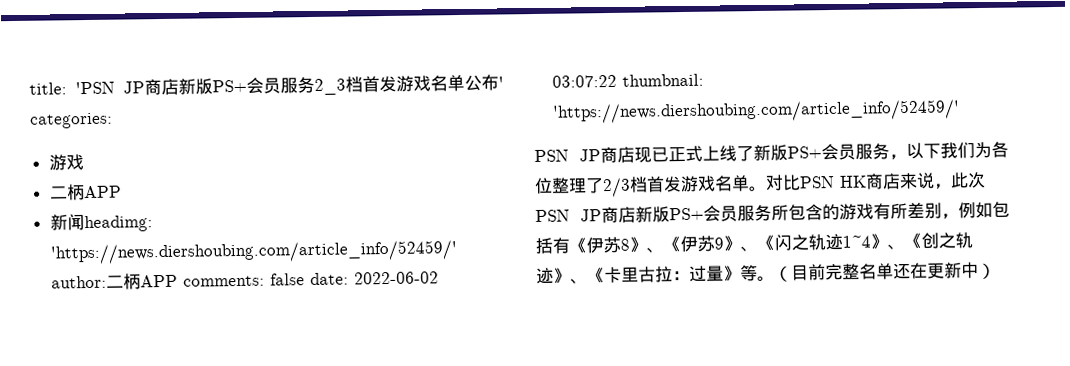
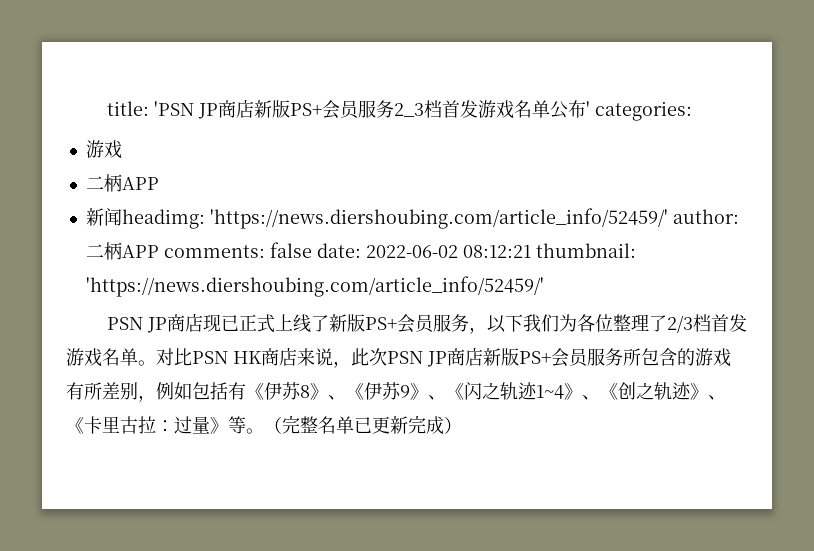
- 新闻headimg: 'https://news.diershoubing.com/article_info/52459/' author:二柄APP comments: false date: 2022-06-02 03:07:22 thumbnail: 'https://news.diershoubing.com/article_info/52459/'
+ 新闻headimg: 'https://news.diershoubing.com/article_info/52459/' author:二柄APP comments: false date: 2022-06-02 08:12:21 thumbnail: 'https://news.diershoubing.com/article_info/52459/'
- （目前完整名单还在更新中）
+ （完整名单已更新完成）

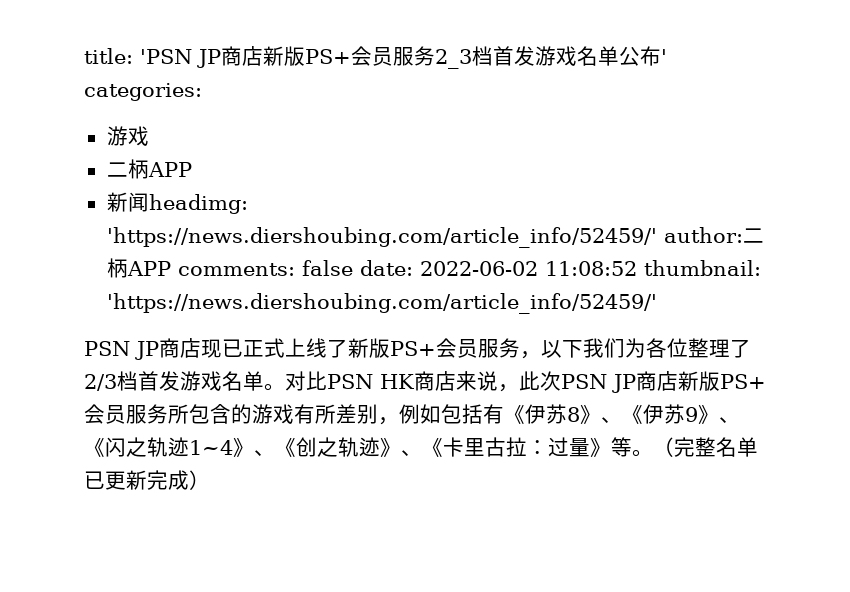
- 新闻headimg: 'https://news.diershoubing.com/article_info/52459/' author:二柄APP comments: false date: 2022-06-02 08:12:21 thumbnail: 'https://news.diershoubing.com/article_info/52459/'
+ 新闻headimg: 'https://news.diershoubing.com/article_info/52459/' author:二柄APP comments: false date: 2022-06-02 11:08:52 thumbnail: 'https://news.diershoubing.com/article_info/52459/'

